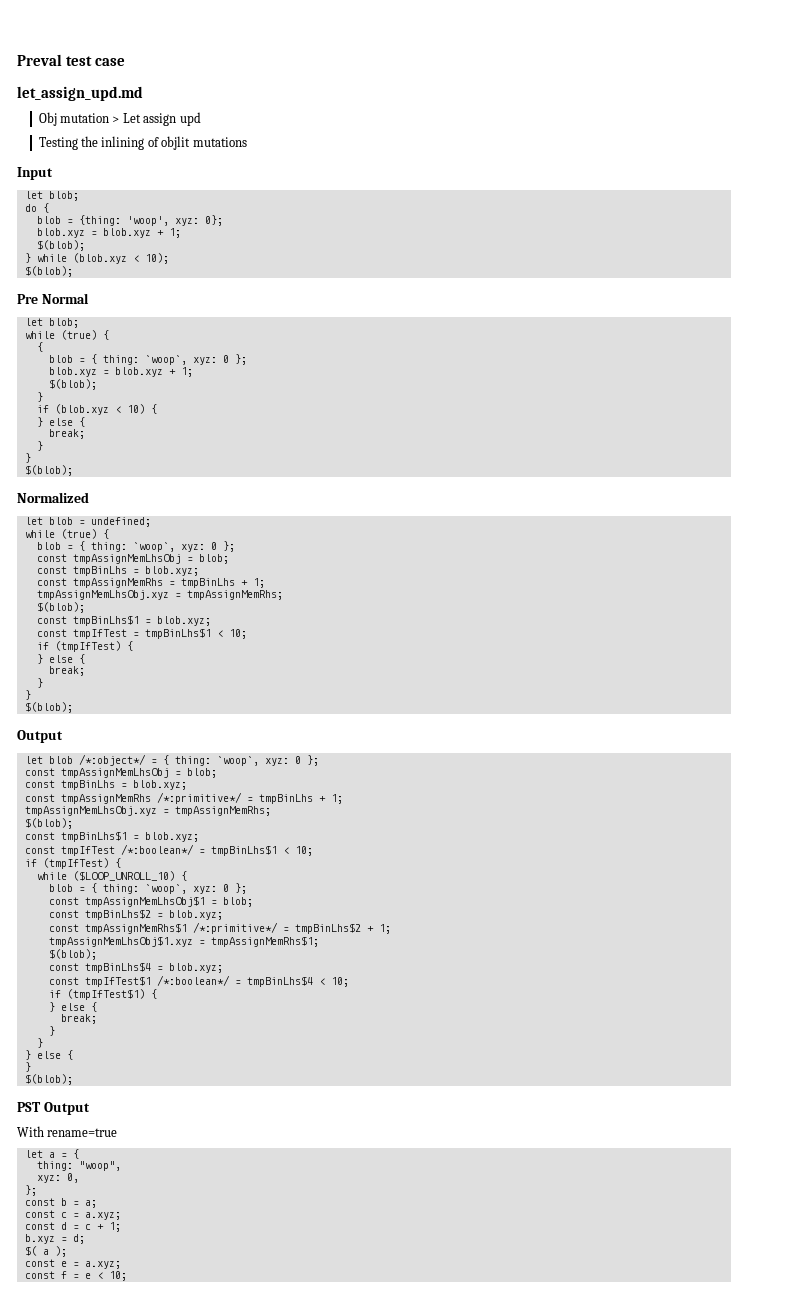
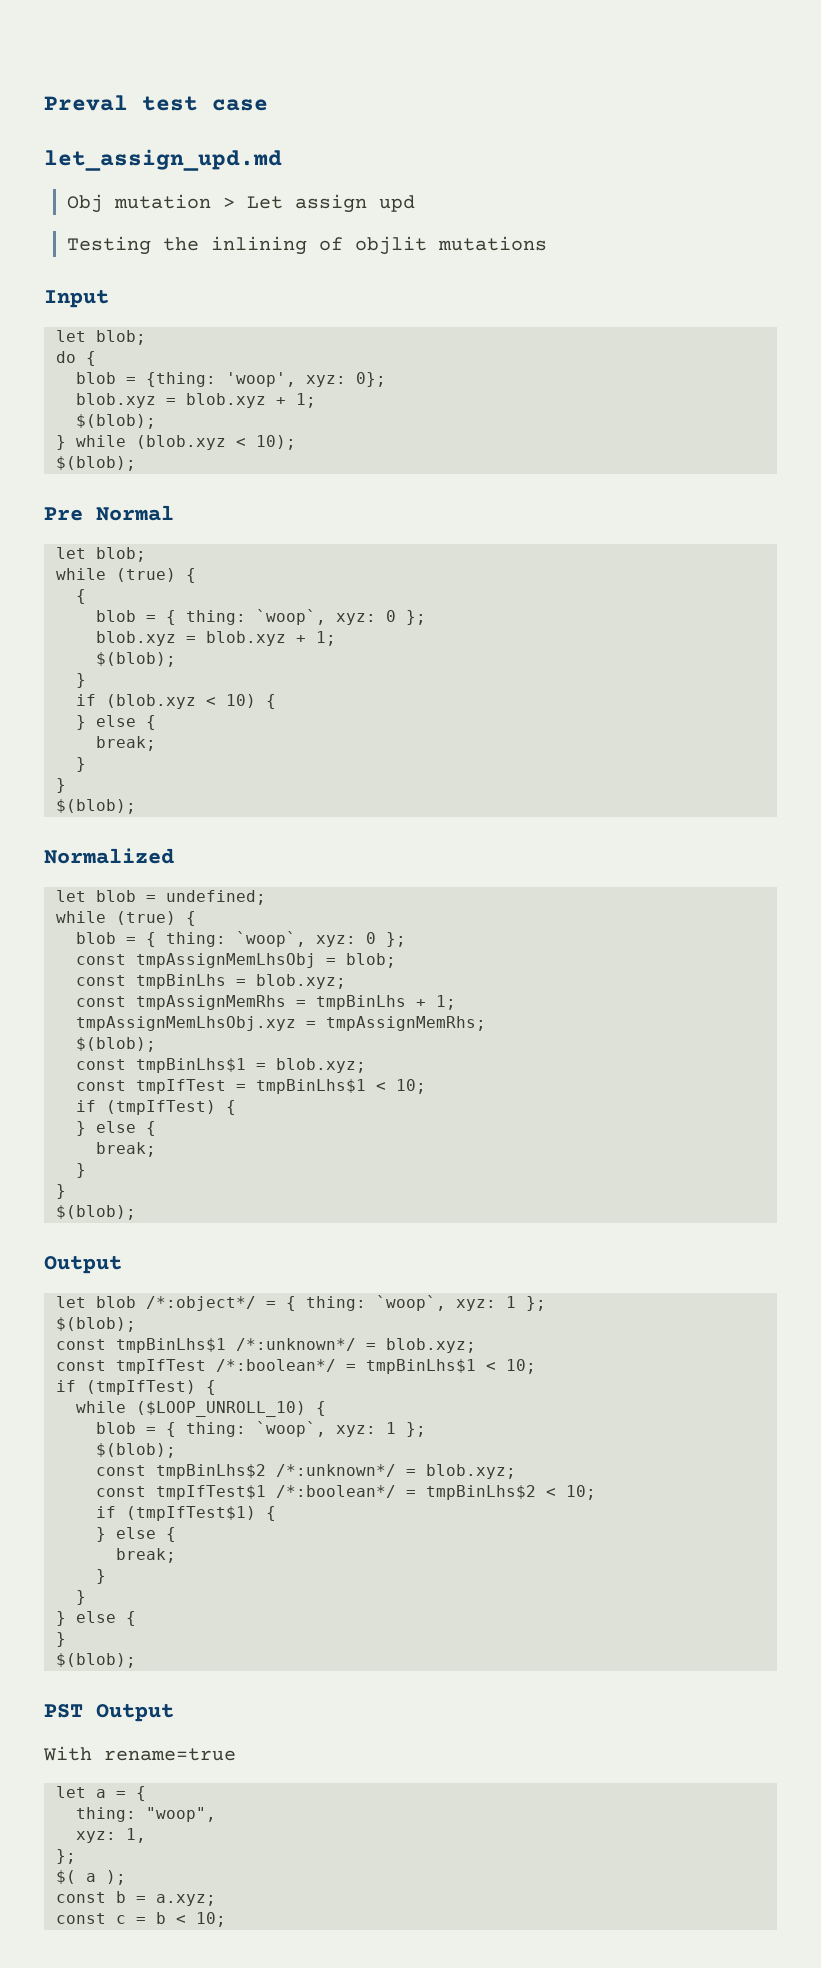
- let blob /*:object*/ = { thing: `woop`, xyz: 0 };
- const tmpAssignMemLhsObj = blob;
- const tmpBinLhs = blob.xyz;
- const tmpAssignMemRhs /*:primitive*/ = tmpBinLhs + 1;
- tmpAssignMemLhsObj.xyz = tmpAssignMemRhs;
+ let blob /*:object*/ = { thing: `woop`, xyz: 1 };
  $(blob);
- const tmpBinLhs$1 = blob.xyz;
+ const tmpBinLhs$1 /*:unknown*/ = blob.xyz;
  while ($LOOP_UNROLL_10) {
- blob = { thing: `woop`, xyz: 0 };
- const tmpAssignMemLhsObj$1 = blob;
- const tmpBinLhs$2 = blob.xyz;
- const tmpAssignMemRhs$1 /*:primitive*/ = tmpBinLhs$2 + 1;
- tmpAssignMemLhsObj$1.xyz = tmpAssignMemRhs$1;
+ blob = { thing: `woop`, xyz: 1 };
  $(blob);
- const tmpBinLhs$4 = blob.xyz;
+ const tmpBinLhs$2 /*:unknown*/ = blob.xyz;
- const tmpIfTest$1 /*:boolean*/ = tmpBinLhs$4 < 10;
+ const tmpIfTest$1 /*:boolean*/ = tmpBinLhs$2 < 10;
- xyz: 0,
+ xyz: 1,
  };
- const b = a;
- const c = a.xyz;
- const d = c + 1;
- b.xyz = d;
- const e = a.xyz;
- const f = e < 10;
+ const b = a.xyz;
+ const c = b < 10;

